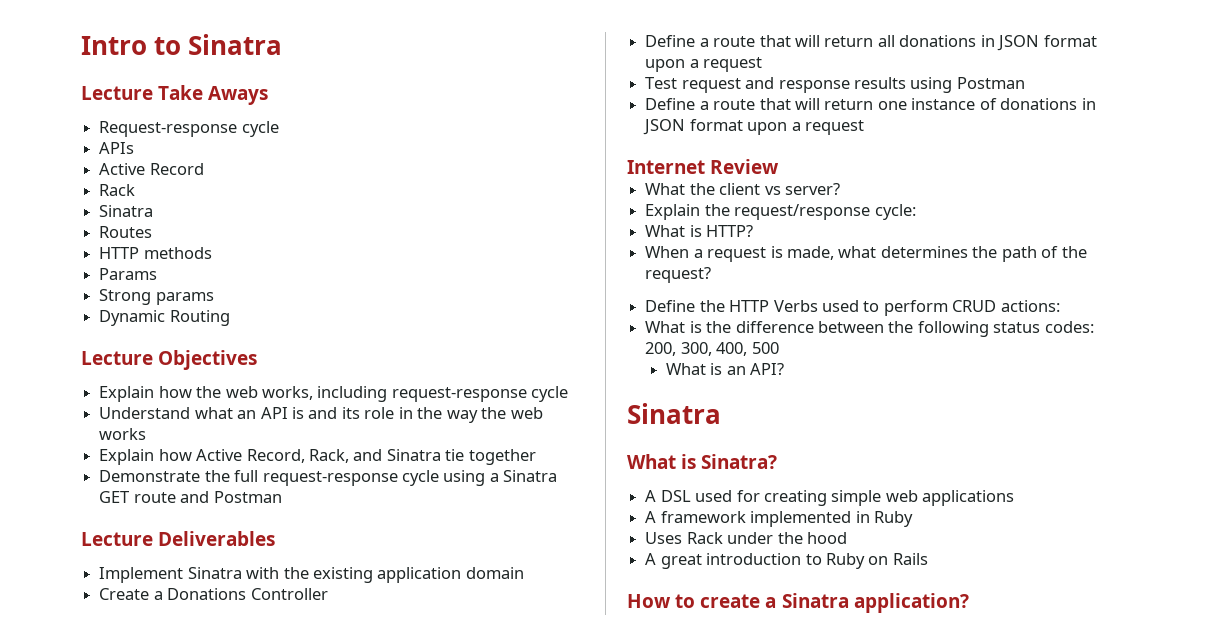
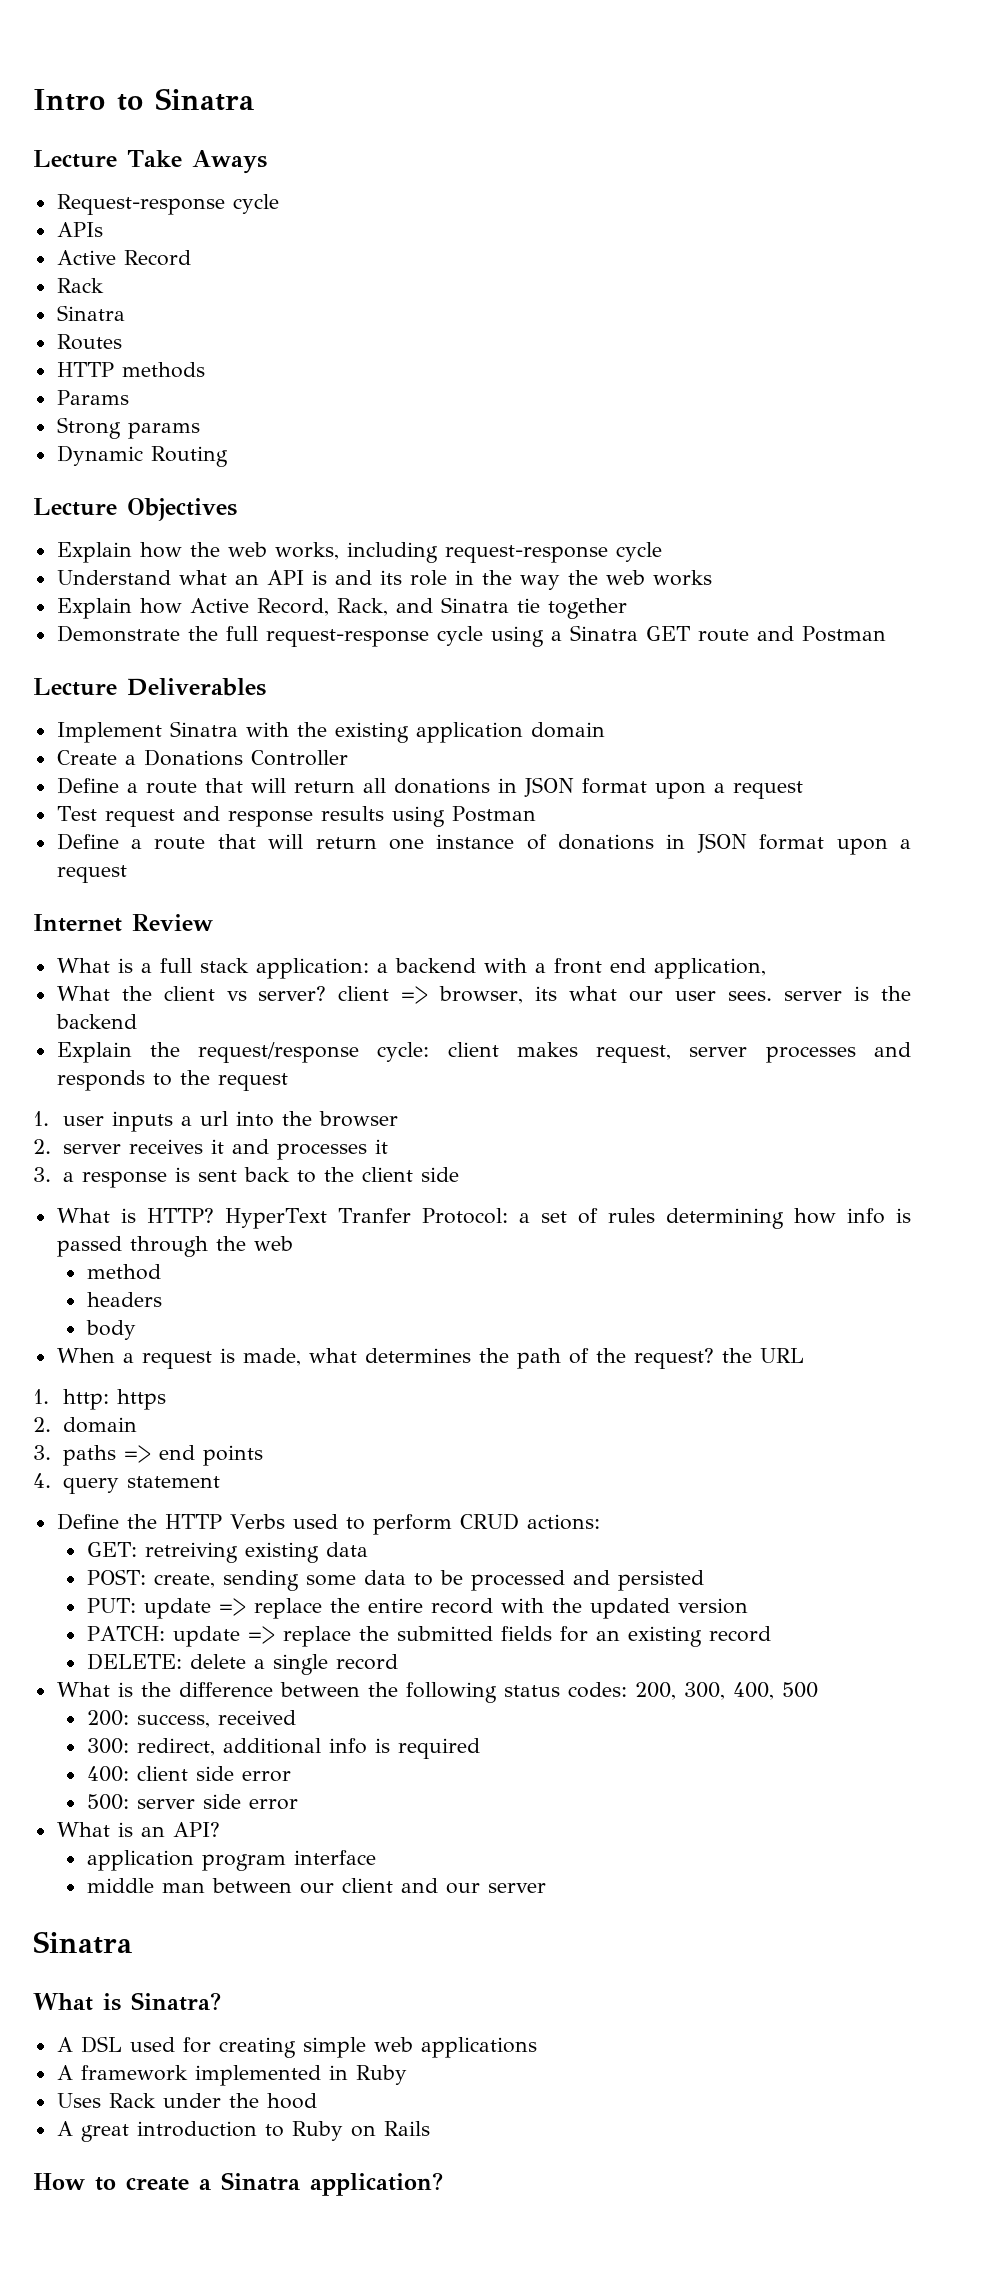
+ What is a full stack application: a backend with a front end application,
- What the client vs server?
- Explain the request/response cycle:
- What is HTTP?
+ What the client vs server? client => browser, its what our user sees. server is the backend
+ Explain the request/response cycle: client makes request, server processes and responds to the request
+ 1. user inputs a url into the browser
+ 2. server receives it and processes it
+ 3. a response is sent back to the client side
+ What is HTTP? HyperText Tranfer Protocol: a set of rules determining how info is passed through the web
+ method
+ headers
+ body
- When a request is made, what determines the path of the request?
+ When a request is made, what determines the path of the request? the URL
+ 1. http: https
+ 2. domain
+ 3. paths => end points
+ 4. query statement
+ GET: retreiving existing data
+ POST: create, sending some data to be processed and persisted
+ PUT: update => replace the entire record with the updated version
+ PATCH: update => replace the submitted fields for an existing record
+ DELETE: delete a single record
+ 200: success, received
+ 300: redirect, additional info is required
+ 400: client side error
+ 500: server side error
  What is an API?
+ application program interface
+ middle man between our client and our server

